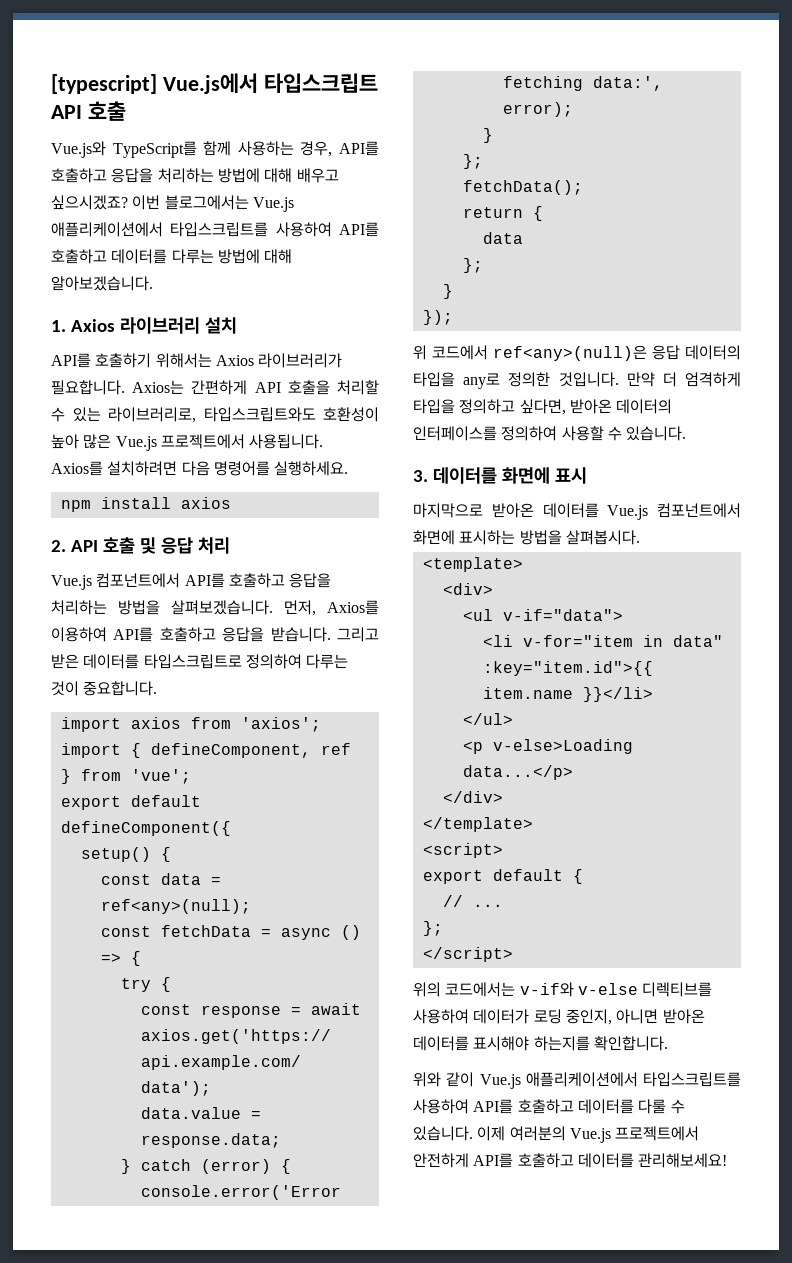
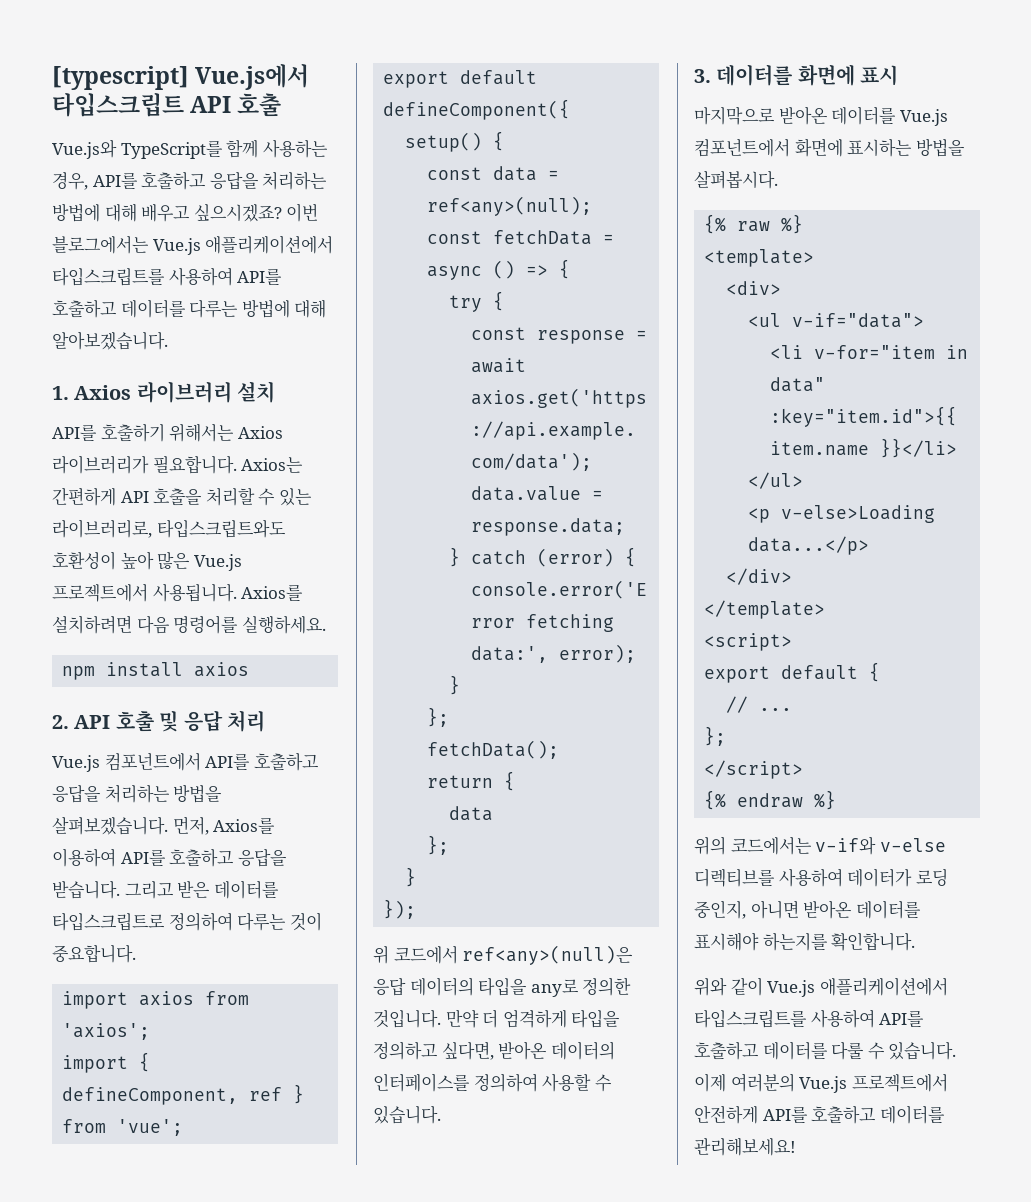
+ {% raw %}
+ {% endraw %}

